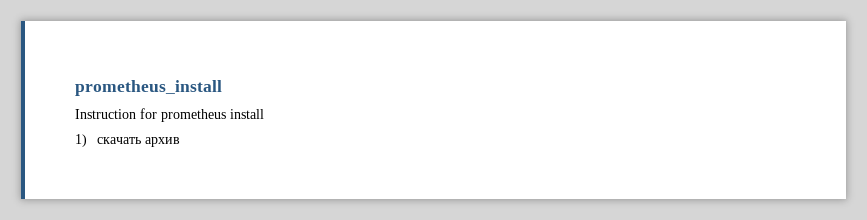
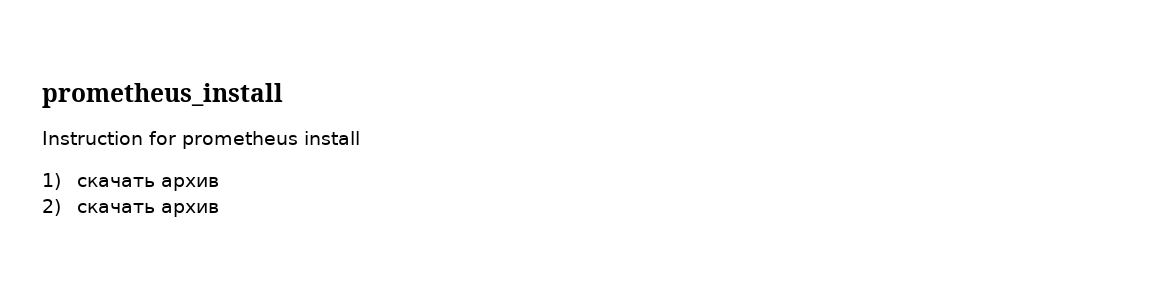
+ 2) скачать архив

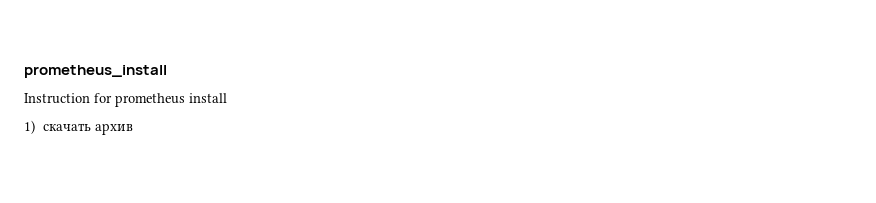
- 2) скачать архив

